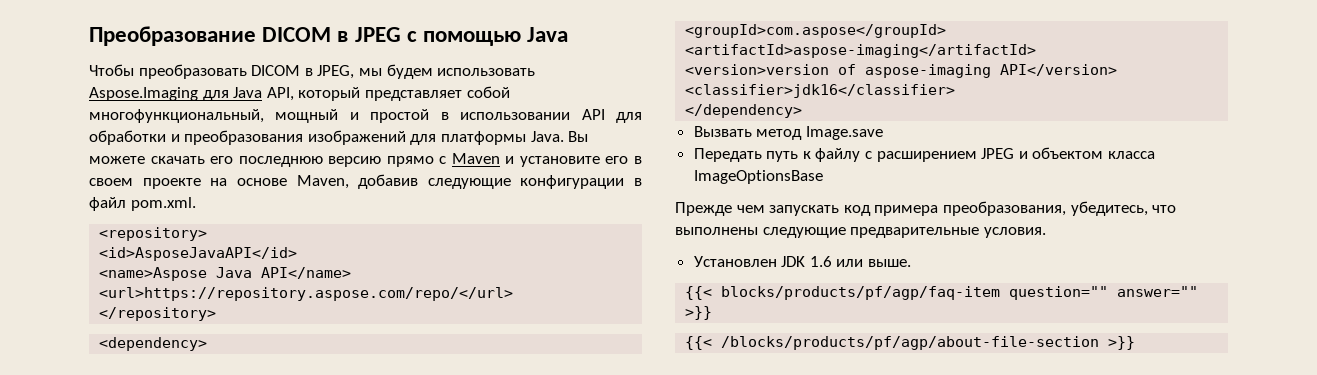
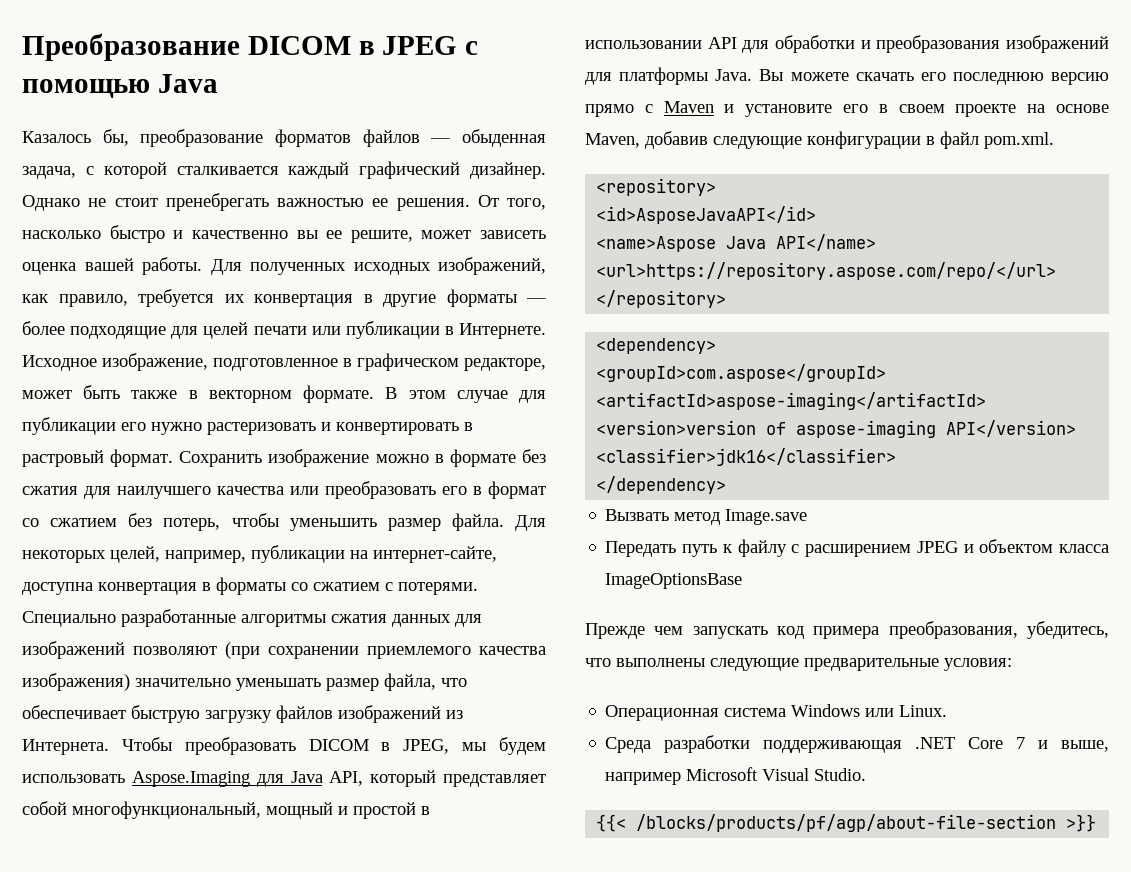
+ Казалось бы, преобразование форматов файлов — обыденная задача, с которой сталкивается каждый графический дизайнер. Однако не стоит пренебрегать важностью ее решения. От того, насколько быстро и качественно вы ее решите, может зависеть оценка вашей работы. Для полученных исходных изображений, как правило, требуется их конвертация в другие форматы — более подходящие для целей печати или публикации в Интернете. Исходное изображение, подготовленное в графическом редакторе, может быть также в векторном формате. В этом случае для публикации его нужно растеризовать и конвертировать в растровый формат. Сохранить изображение можно в формате без сжатия для наилучшего качества или преобразовать его в формат со сжатием без потерь, чтобы уменьшить размер файла. Для некоторых целей, например, публикации на интернет-сайте, доступна конвертация в форматы со сжатием с потерями. Специально разработанные алгоритмы сжатия данных для изображений позволяют (при сохранении приемлемого качества изображения) значительно уменьшать размер файла, что обеспечивает быструю загрузку файлов изображений из Интернета.
- Прежде чем запускать код примера преобразования, убедитесь, что выполнены следующие предварительные условия.
- Установлен JDK 1.6 или выше.
- {{< blocks/products/pf/agp/faq-item question="" answer="" >}}
+ Прежде чем запускать код примера преобразования, убедитесь, что выполнены следующие предварительные условия:
+ Операционная система Windows или Linux.
+ Среда разработки поддерживающая .NET Core 7 и выше, например Microsoft Visual Studio.

